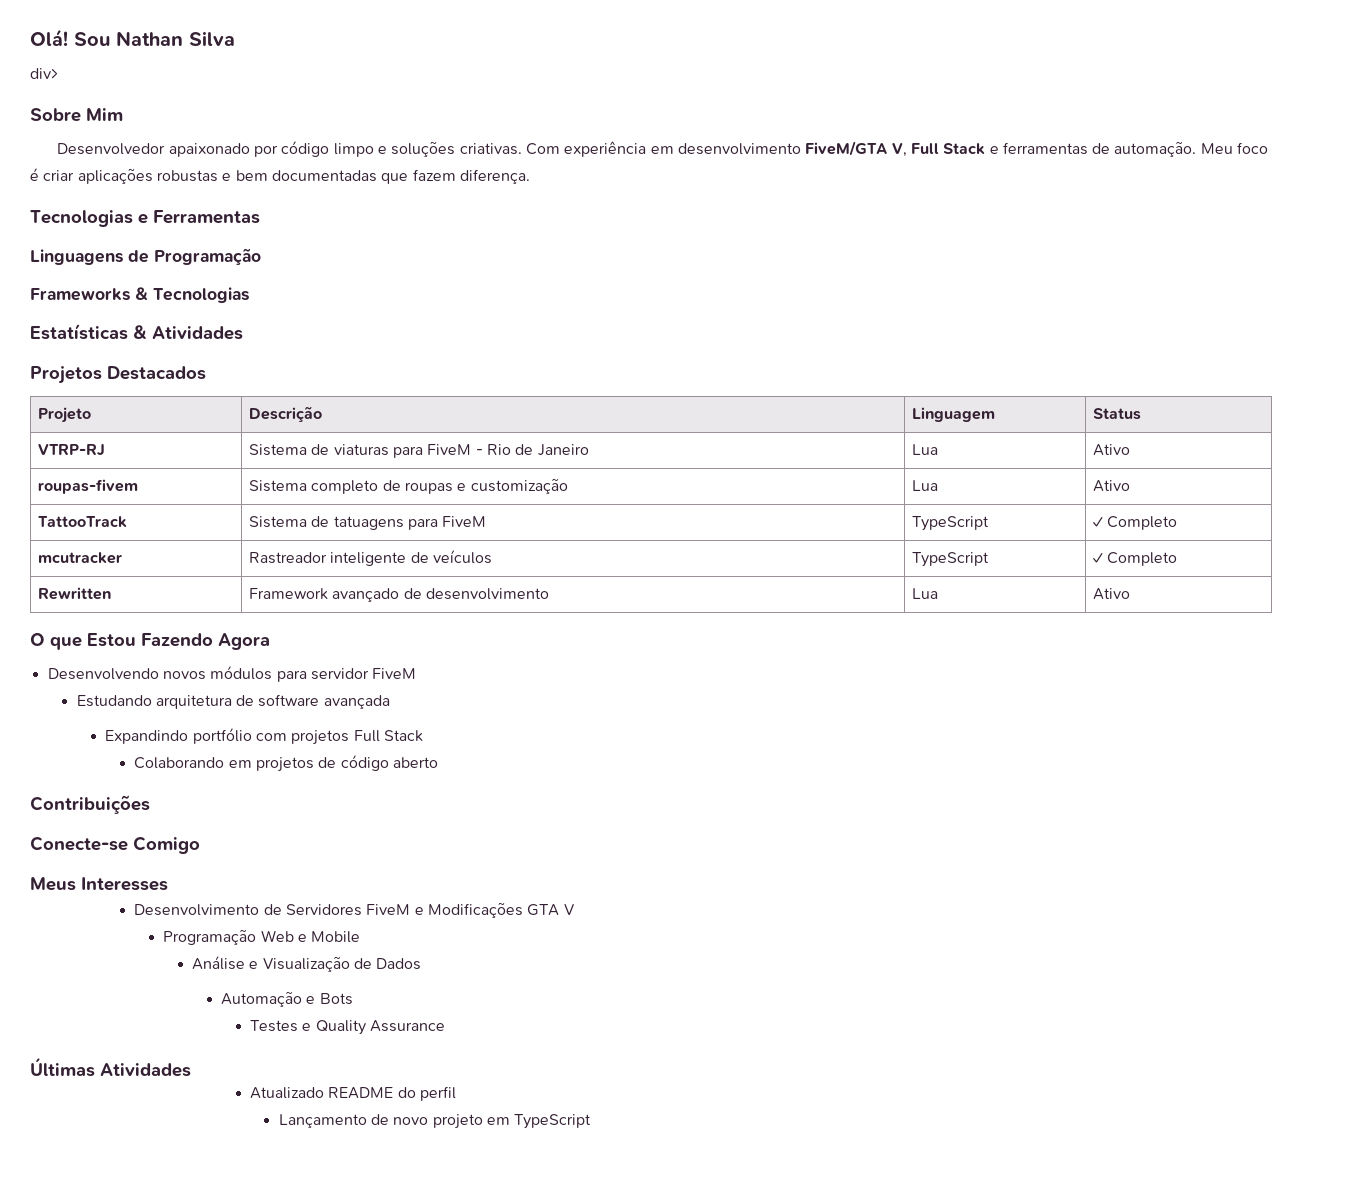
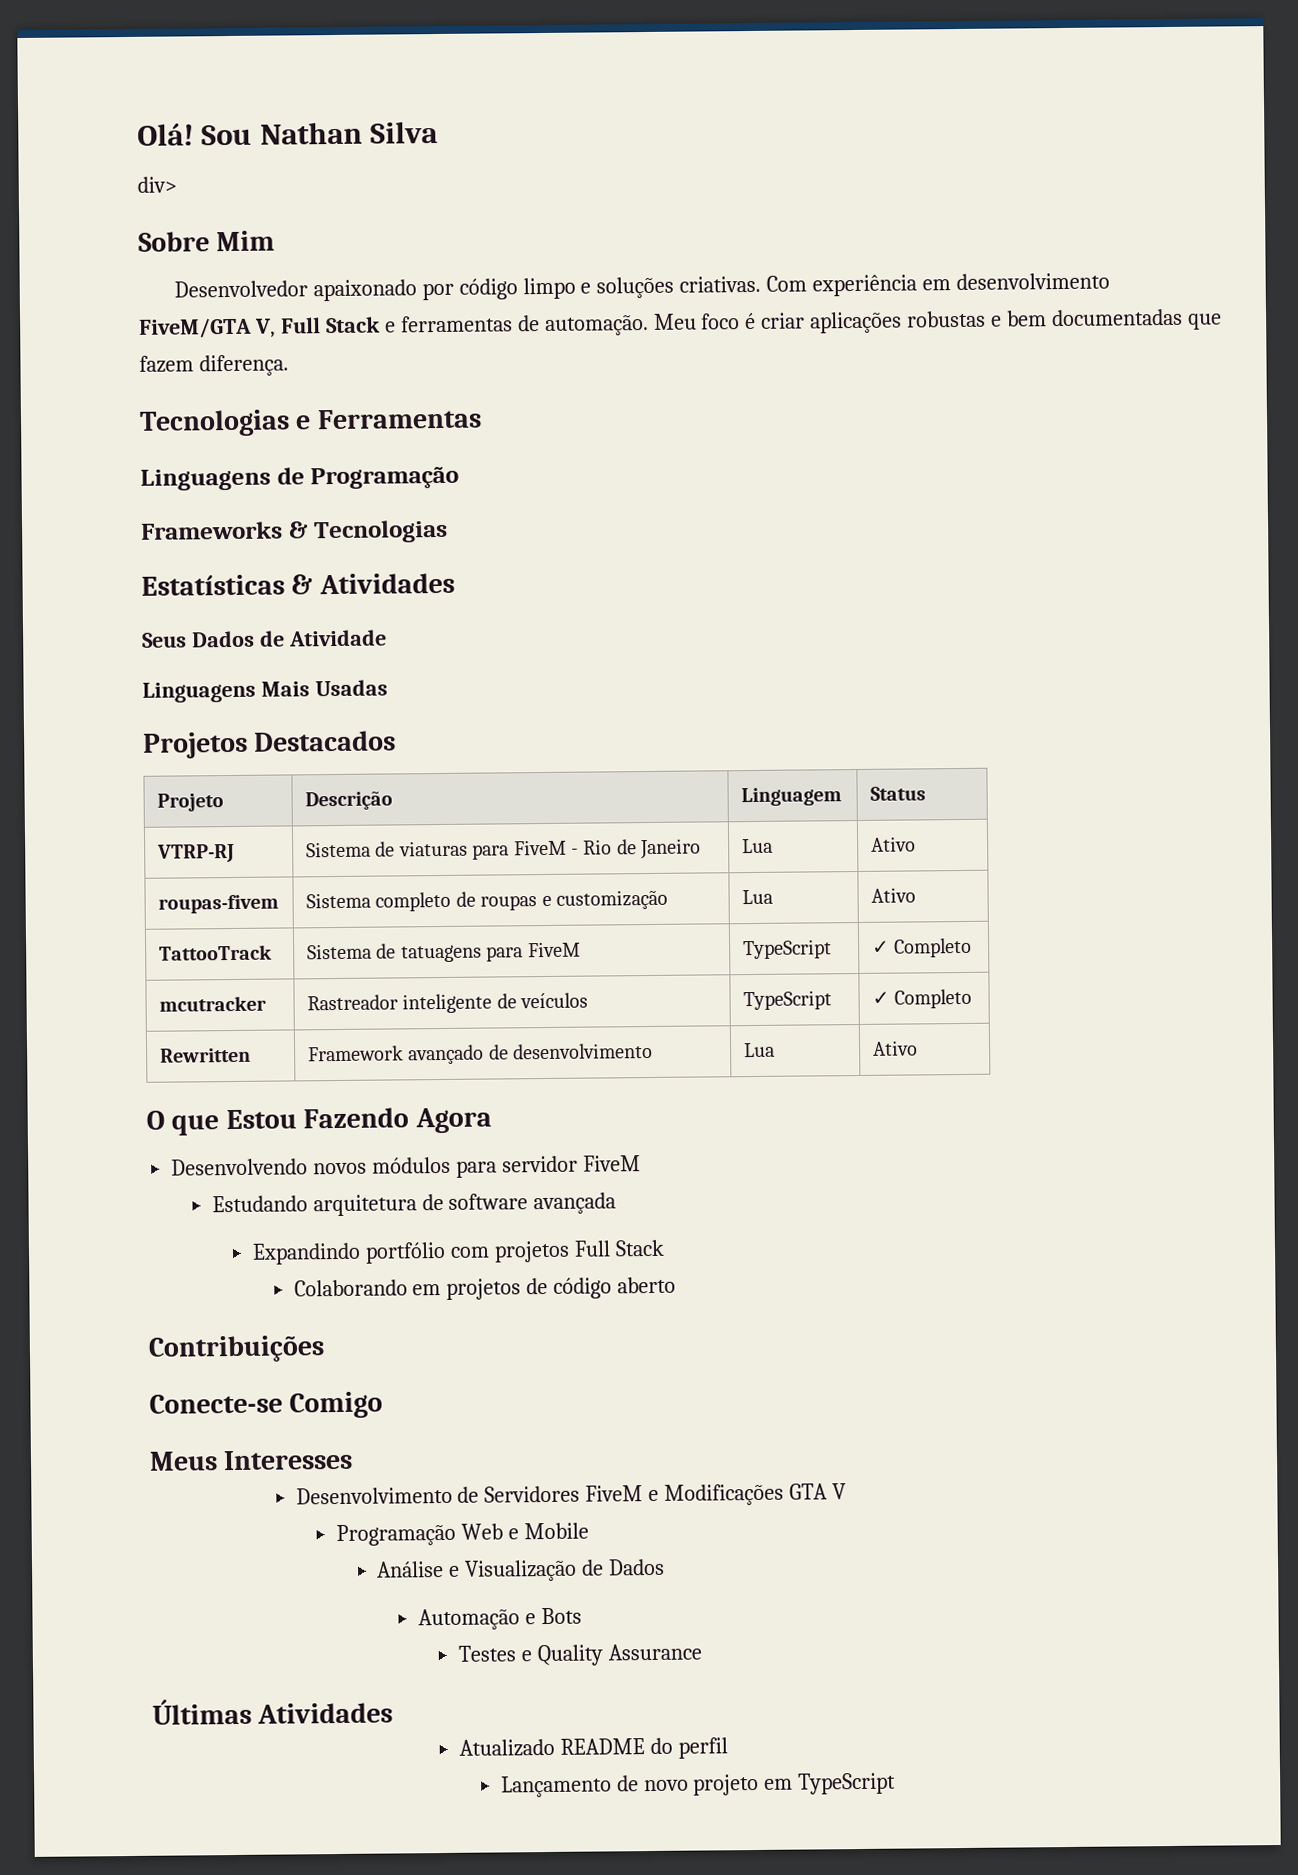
+ Seus Dados de Atividade
+ Linguagens Mais Usadas

